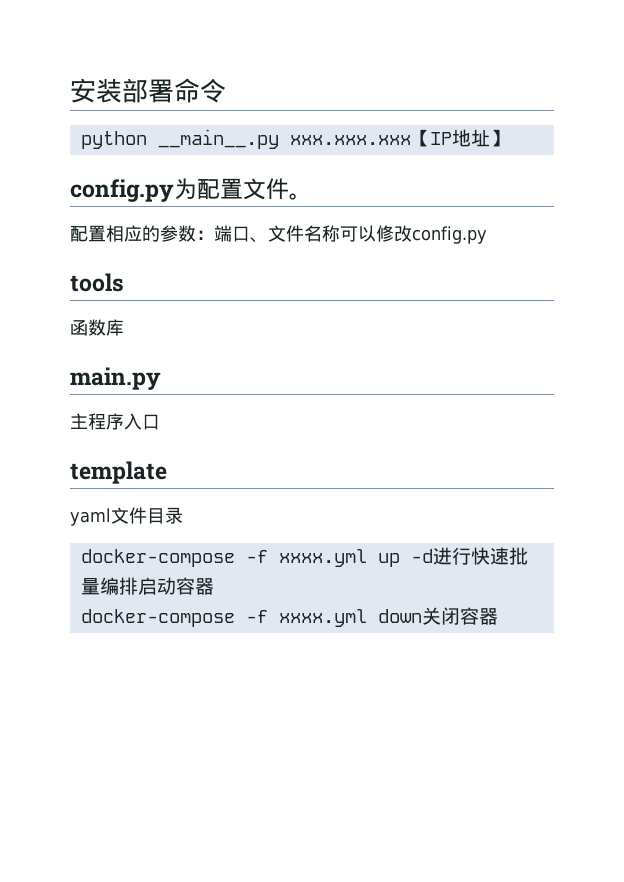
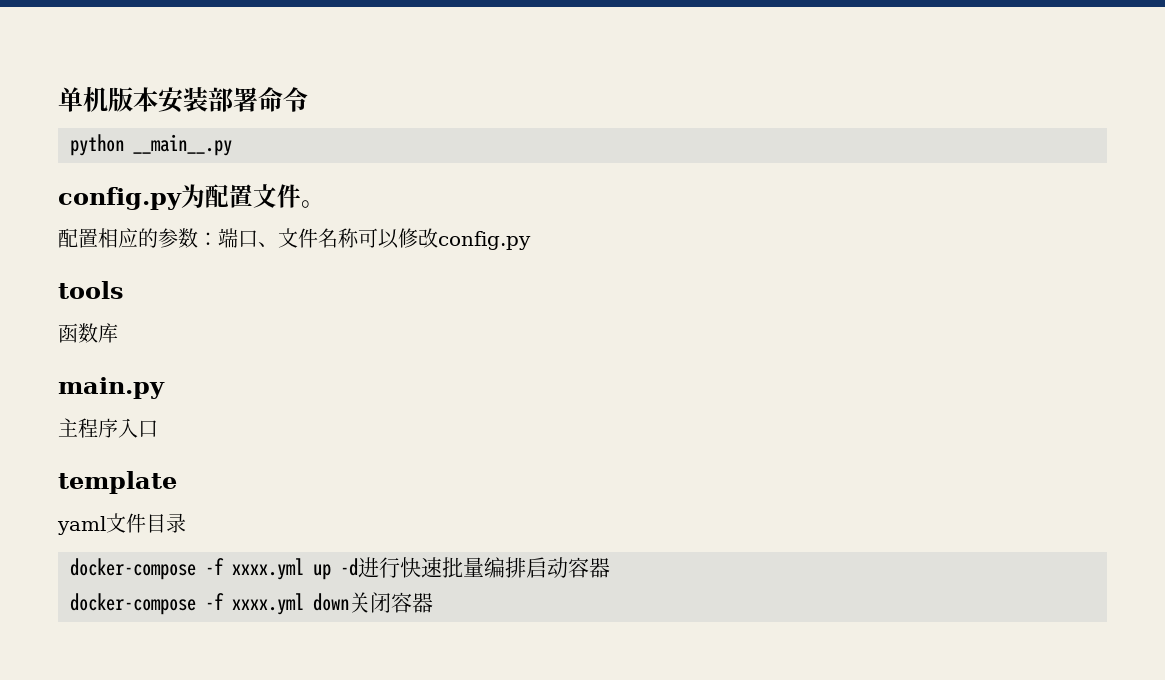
- 安装部署命令
+ 单机版本安装部署命令
- python __main__.py xxx.xxx.xxx【IP地址】
+ python __main__.py

